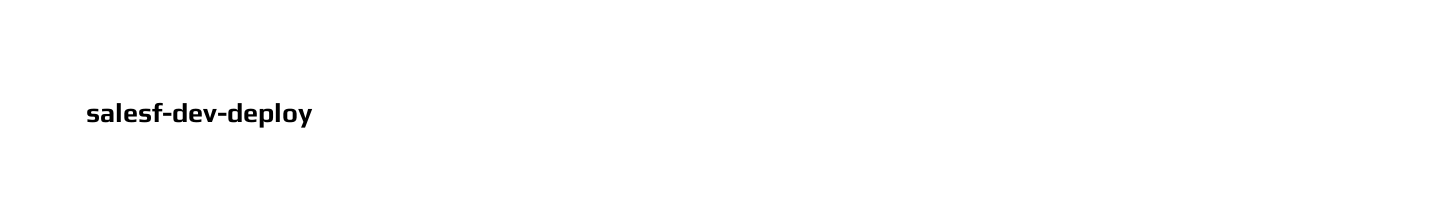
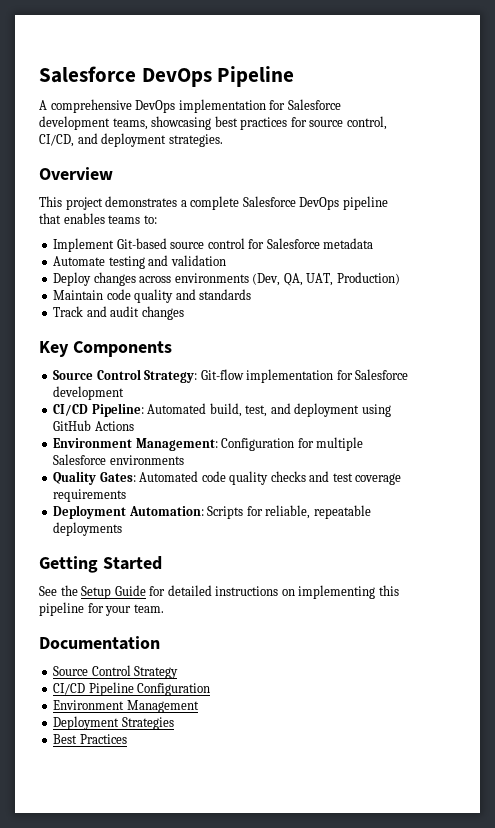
- salesf-dev-deploy
+ Salesforce DevOps Pipeline
+ A comprehensive DevOps implementation for Salesforce development teams, showcasing best practices for source control, CI/CD, and deployment strategies.
+ Overview
+ This project demonstrates a complete Salesforce DevOps pipeline that enables teams to:
+ Implement Git-based source control for Salesforce metadata
+ Automate testing and validation
+ Deploy changes across environments (Dev, QA, UAT, Production)
+ Maintain code quality and standards
+ Track and audit changes
+ Key Components
+ Source Control Strategy: Git-flow implementation for Salesforce development
+ CI/CD Pipeline: Automated build, test, and deployment using GitHub Actions
+ Environment Management: Configuration for multiple Salesforce environments
+ Quality Gates: Automated code quality checks and test coverage requirements
+ Deployment Automation: Scripts for reliable, repeatable deployments
+ Getting Started
+ See the Setup Guide for detailed instructions on implementing this pipeline for your team.
+ Documentation
+ Source Control Strategy
+ CI/CD Pipeline Configuration
+ Environment Management
+ Deployment Strategies
+ Best Practices

